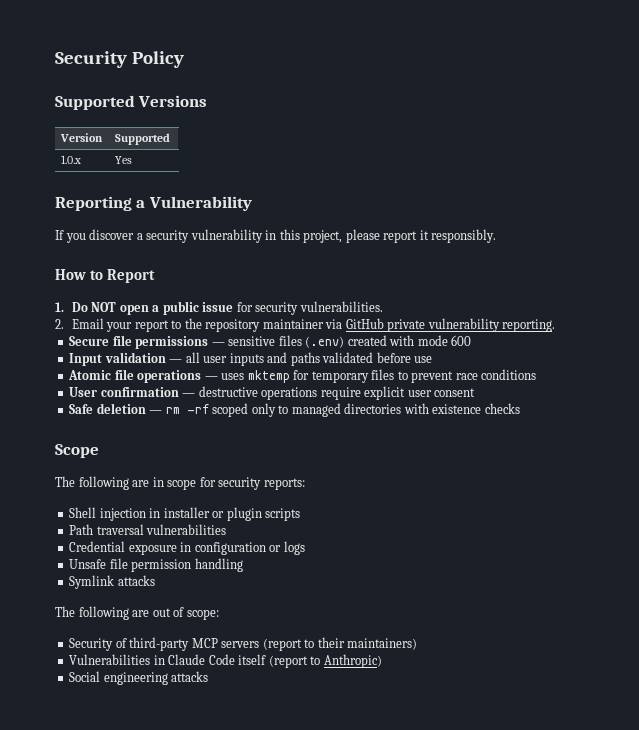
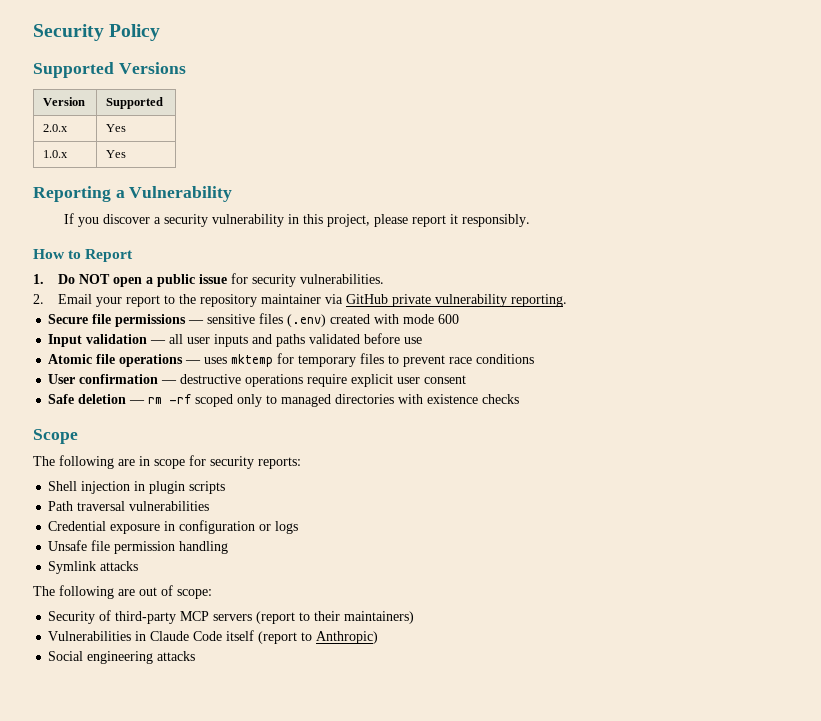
+ 2.0.x | Yes
- Shell injection in installer or plugin scripts
+ Shell injection in plugin scripts

